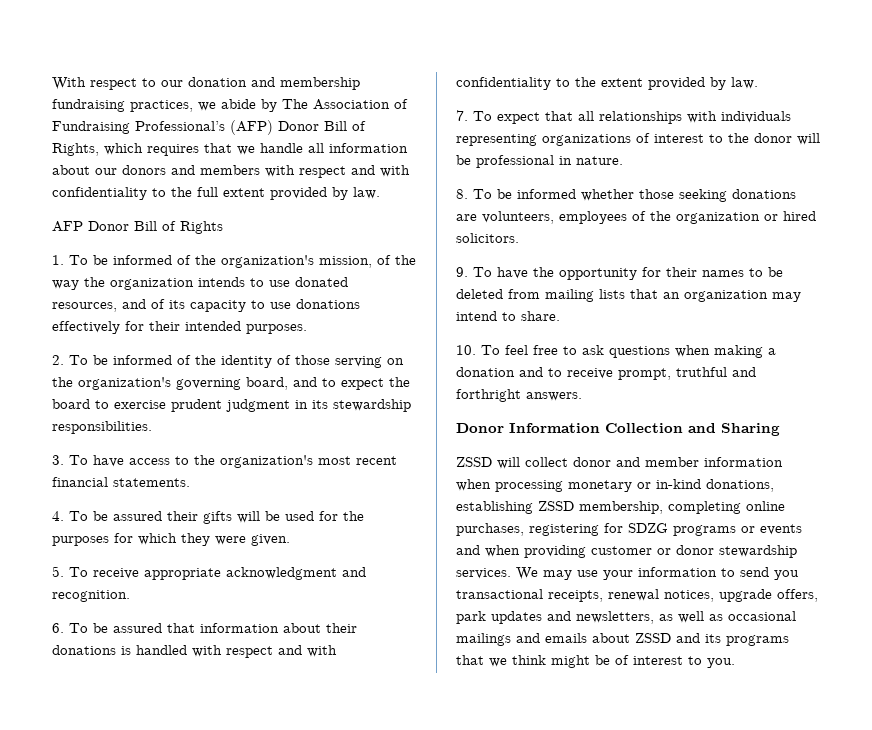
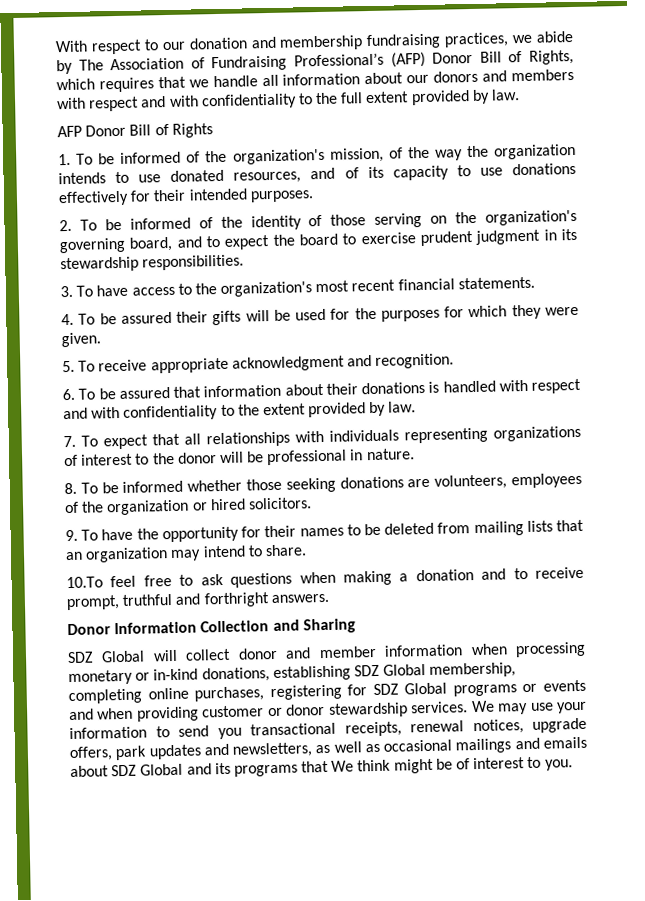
- 10. To feel free to ask questions when making a donation and to receive prompt, truthful and forthright answers.
+ 10.To feel free to ask questions when making a donation and to receive prompt, truthful and forthright answers.
- ZSSD will collect donor and member information when processing monetary or in-kind donations, establishing ZSSD membership, completing online purchases, registering for SDZG programs or events and when providing customer or donor stewardship services.
+ SDZ Global will collect donor and member information when processing monetary or in-kind donations, establishing SDZ Global membership, completing online purchases, registering for SDZ Global programs or events and when providing customer or donor stewardship services.
- We may use your information to send you transactional receipts, renewal notices, upgrade offers, park updates and newsletters, as well as occasional mailings and emails about ZSSD and its programs that we think might be of interest to you.
+ We may use your information to send you transactional receipts, renewal notices, upgrade offers, park updates and newsletters, as well as occasional mailings and emails about SDZ Global and its programs that We think might be of interest to you.

